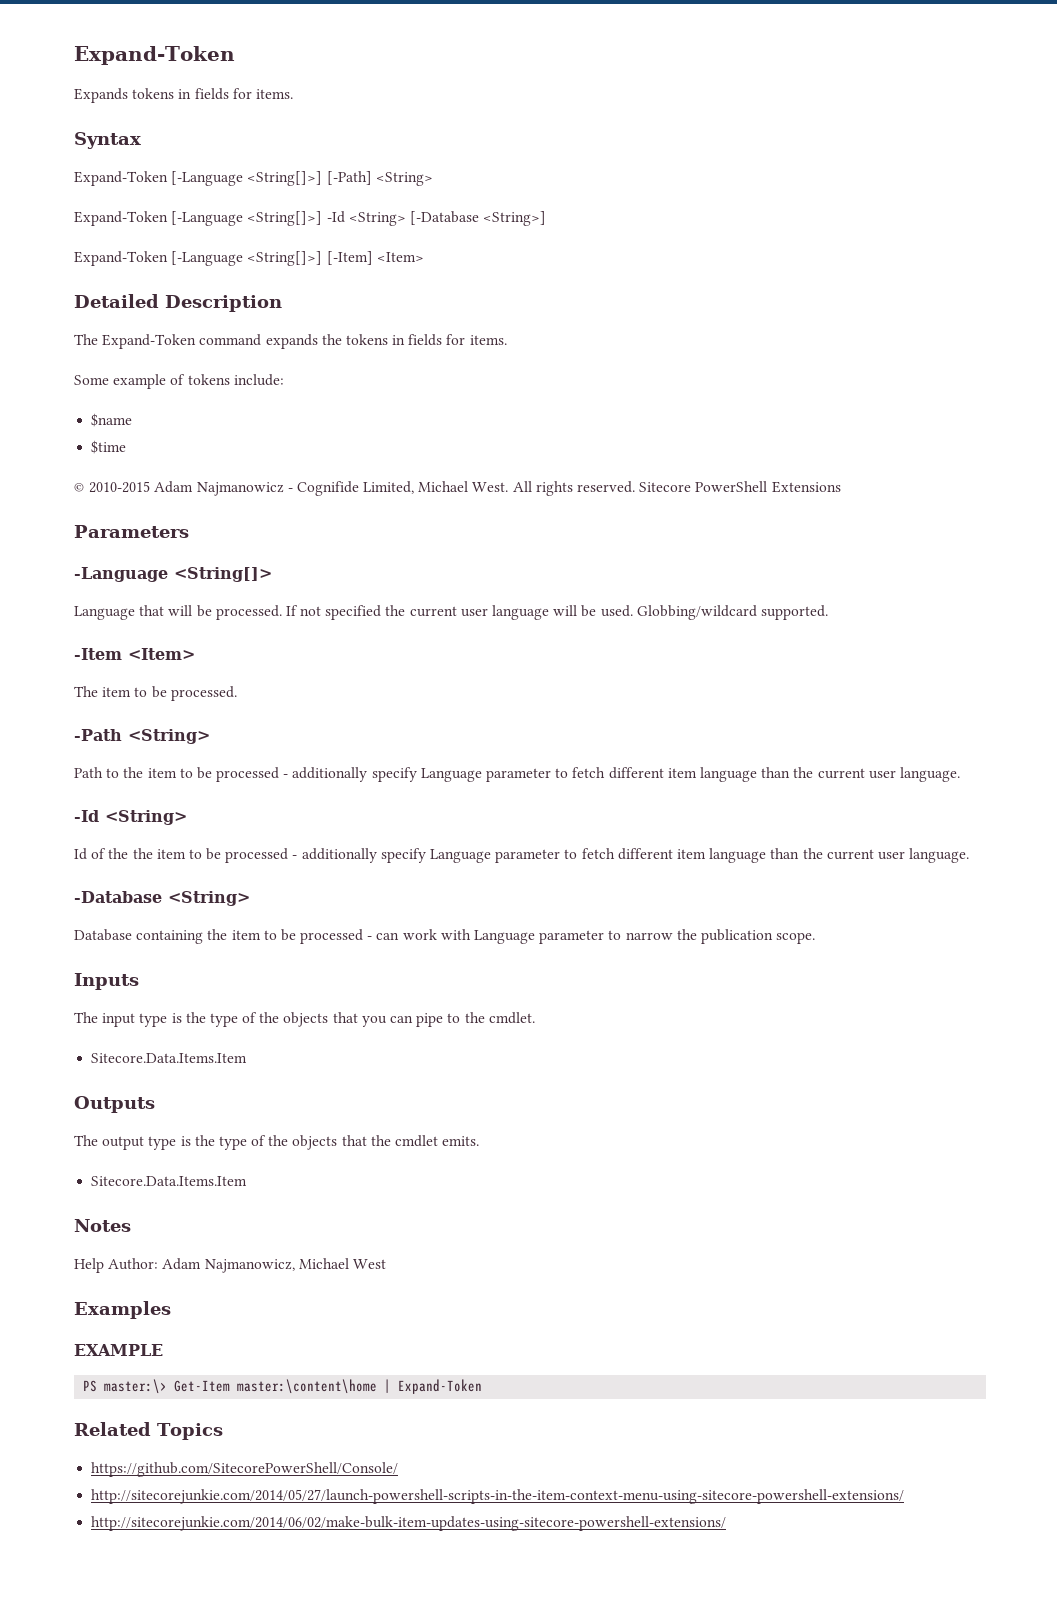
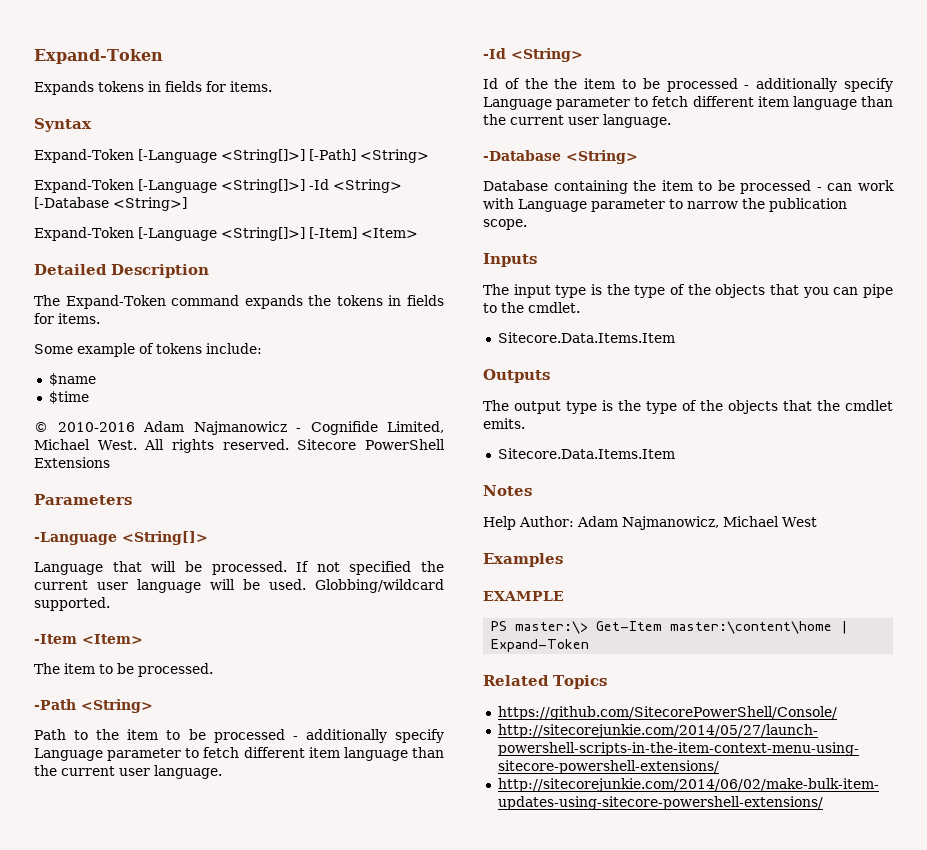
- © 2010-2015 Adam Najmanowicz - Cognifide Limited, Michael West.
+ © 2010-2016 Adam Najmanowicz - Cognifide Limited, Michael West.

